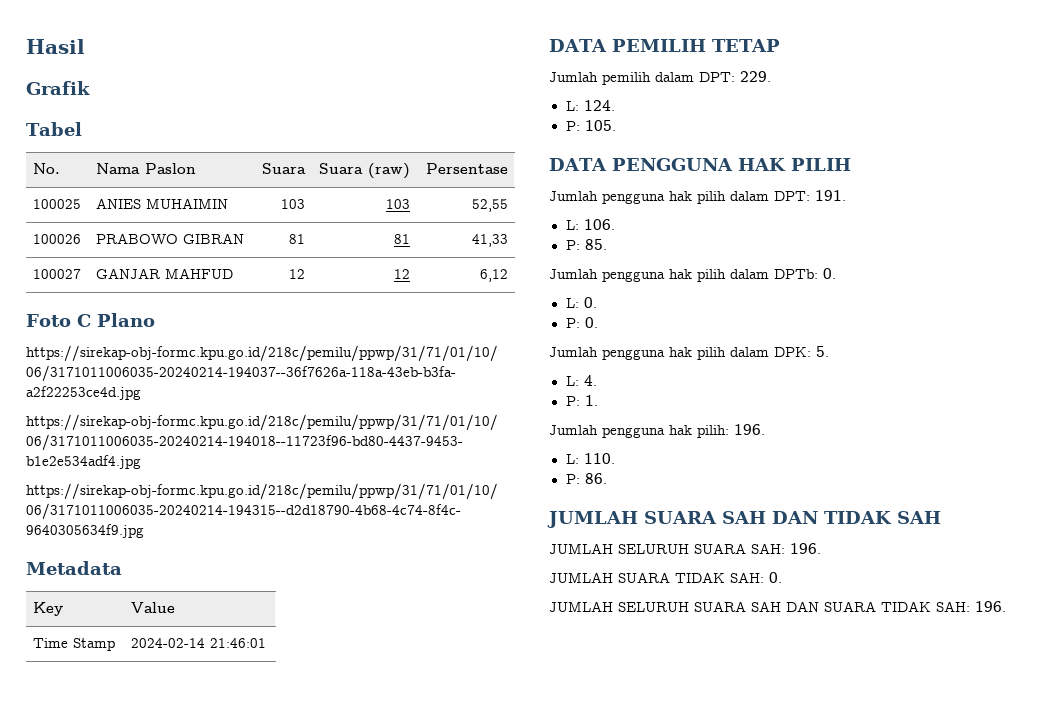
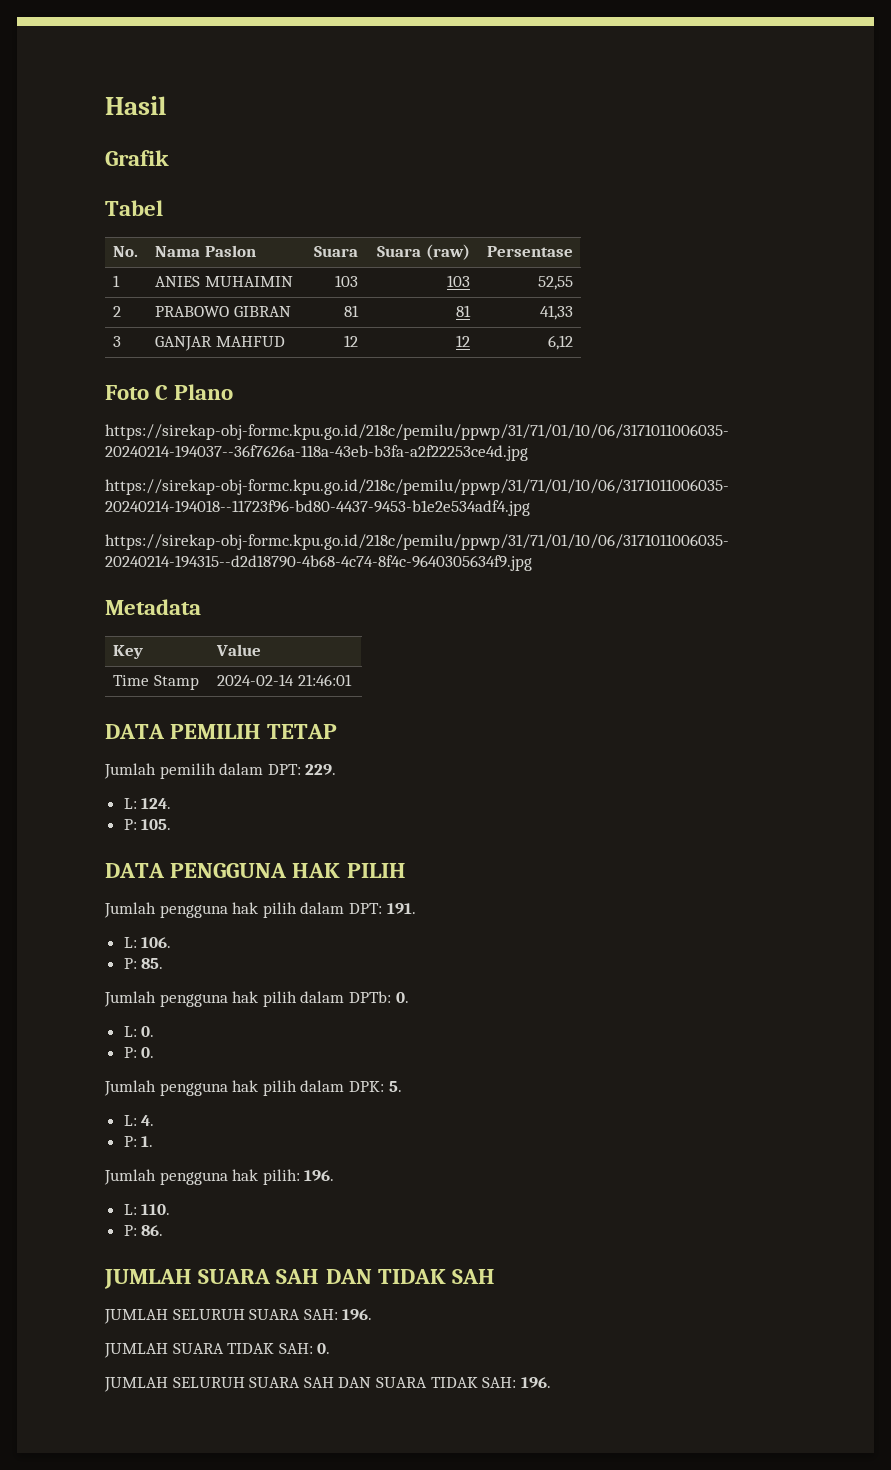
- 100025 | ANIES MUHAIMIN | 103 | 103 | 52,55
+ 1 | ANIES MUHAIMIN | 103 | 103 | 52,55
- 100026 | PRABOWO GIBRAN | 81 | 81 | 41,33
+ 2 | PRABOWO GIBRAN | 81 | 81 | 41,33
- 100027 | GANJAR MAHFUD | 12 | 12 | 6,12
+ 3 | GANJAR MAHFUD | 12 | 12 | 6,12

